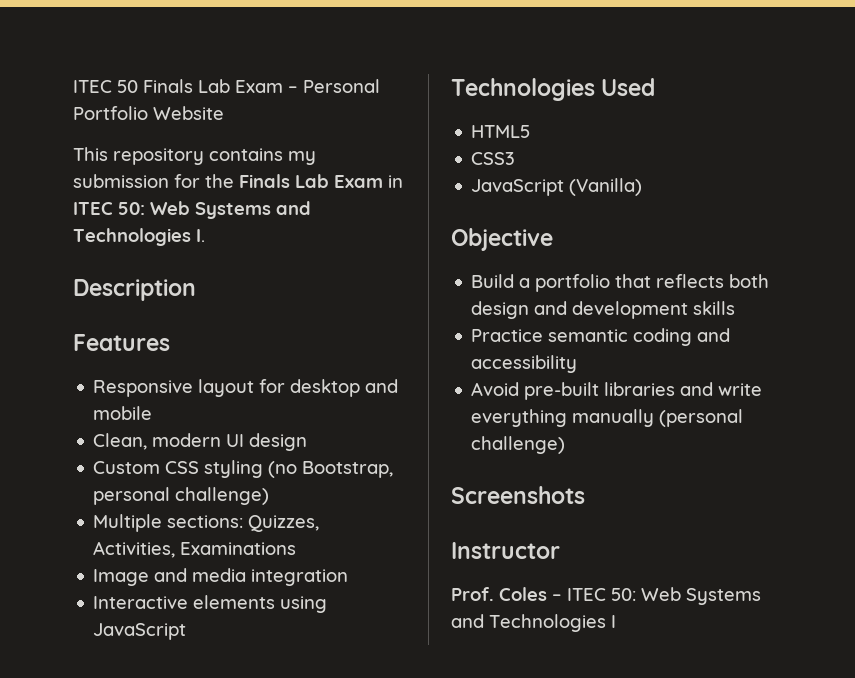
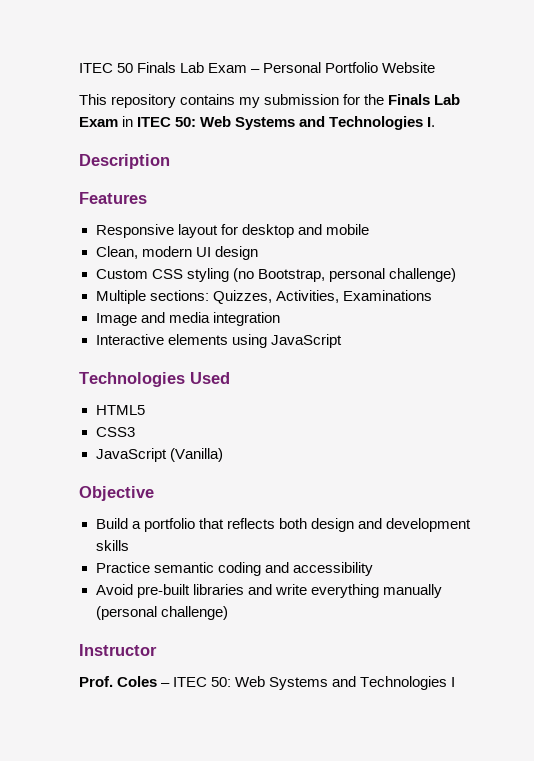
- Screenshots

